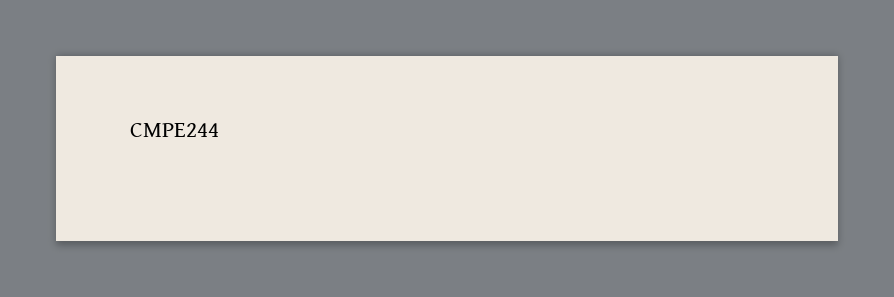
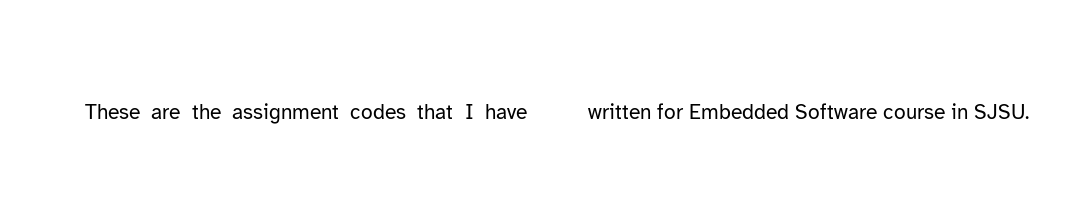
- CMPE244
+ These are the assignment codes that I have written for Embedded Software course in SJSU.

